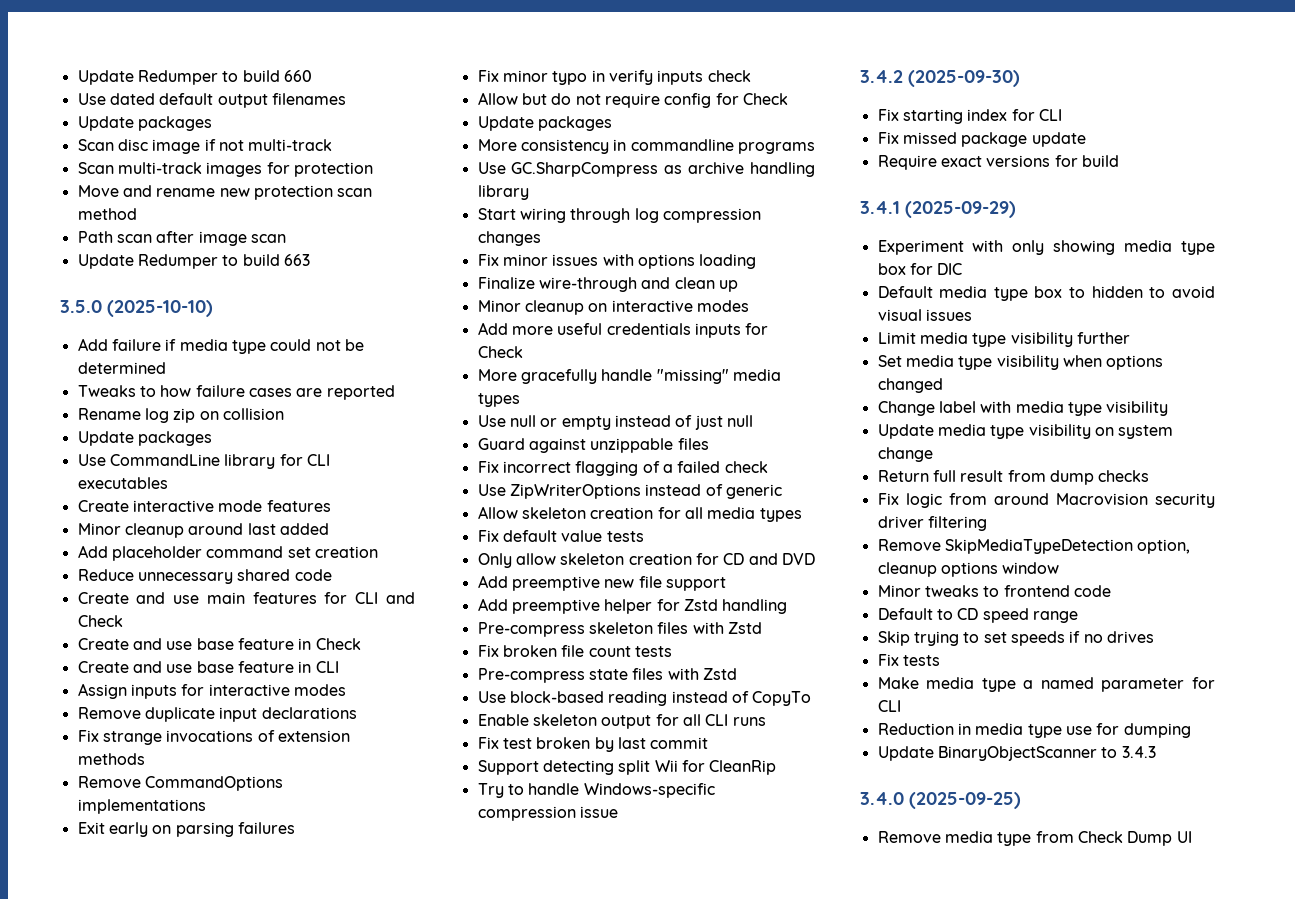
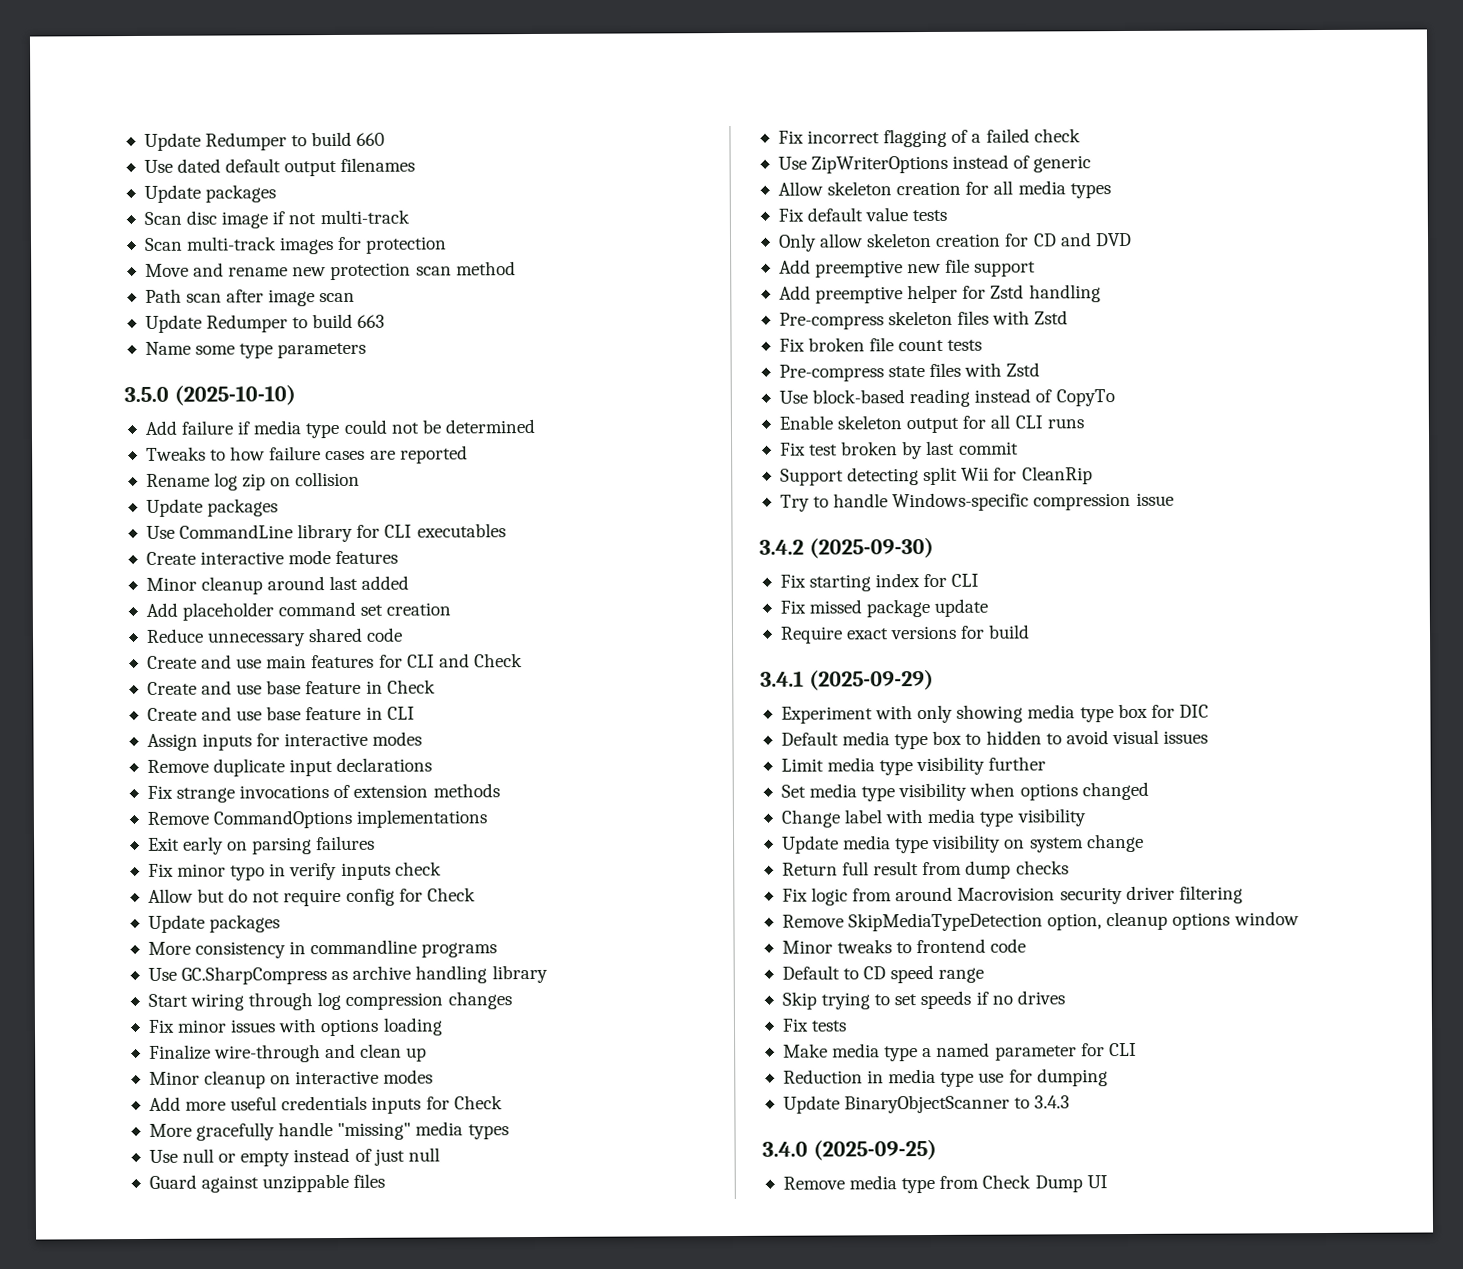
+ Name some type parameters

